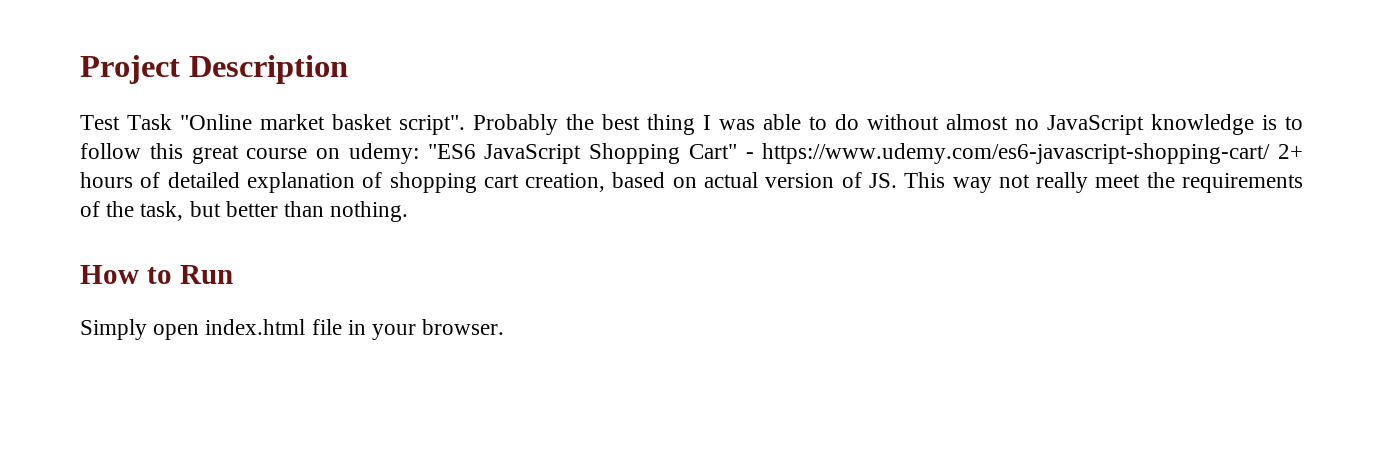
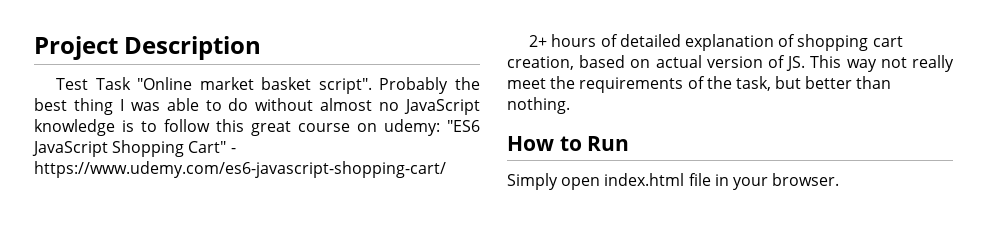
- Probably the best thing I was able to do without almost no JavaScript knowledge is to follow this great course on udemy: "ES6 JavaScript Shopping Cart" - https://www.udemy.com/es6-javascript-shopping-cart/ 2+ hours of detailed explanation of shopping cart creation, based on actual version of JS. This way not really meet the requirements of the task, but better than nothing.
+ Probably the best thing I was able to do without almost no JavaScript knowledge is to follow this great course on udemy: "ES6 JavaScript Shopping Cart" - https://www.udemy.com/es6-javascript-shopping-cart/
+ 2+ hours of detailed explanation of shopping cart creation, based on actual version of JS. This way not really meet the requirements of the task, but better than nothing.

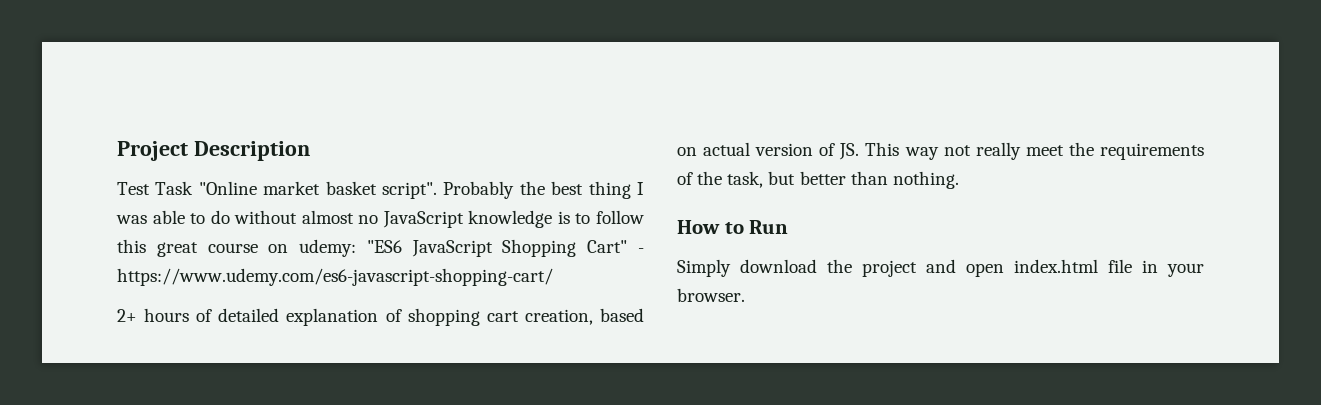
- Simply open index.html file in your browser.
+ Simply download the project and open index.html file in your browser.

